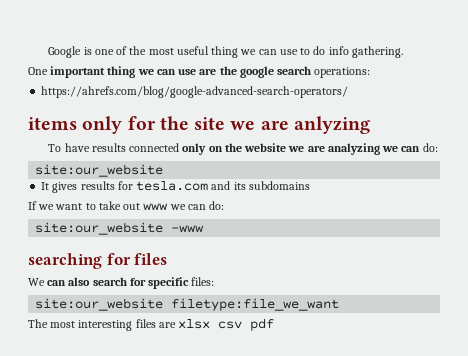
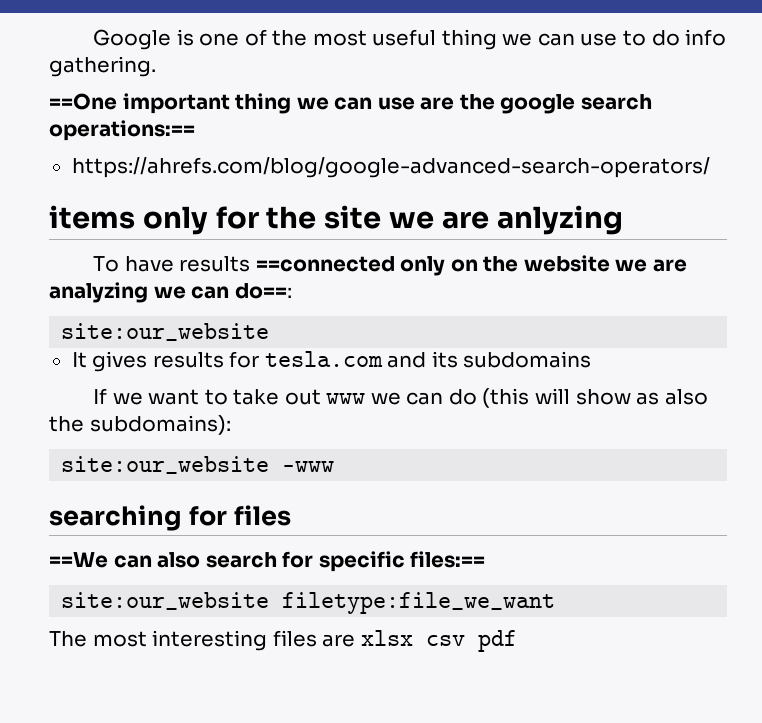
- One important thing we can use are the google search operations:
+ ==One important thing we can use are the google search operations:==
- To have results connected only on the website we are analyzing we can do:
+ To have results ==connected only on the website we are analyzing we can do==:
- If we want to take out www we can do:
+ If we want to take out www we can do (this will show as also the subdomains):
- We can also search for specific files:
+ ==We can also search for specific files:==

